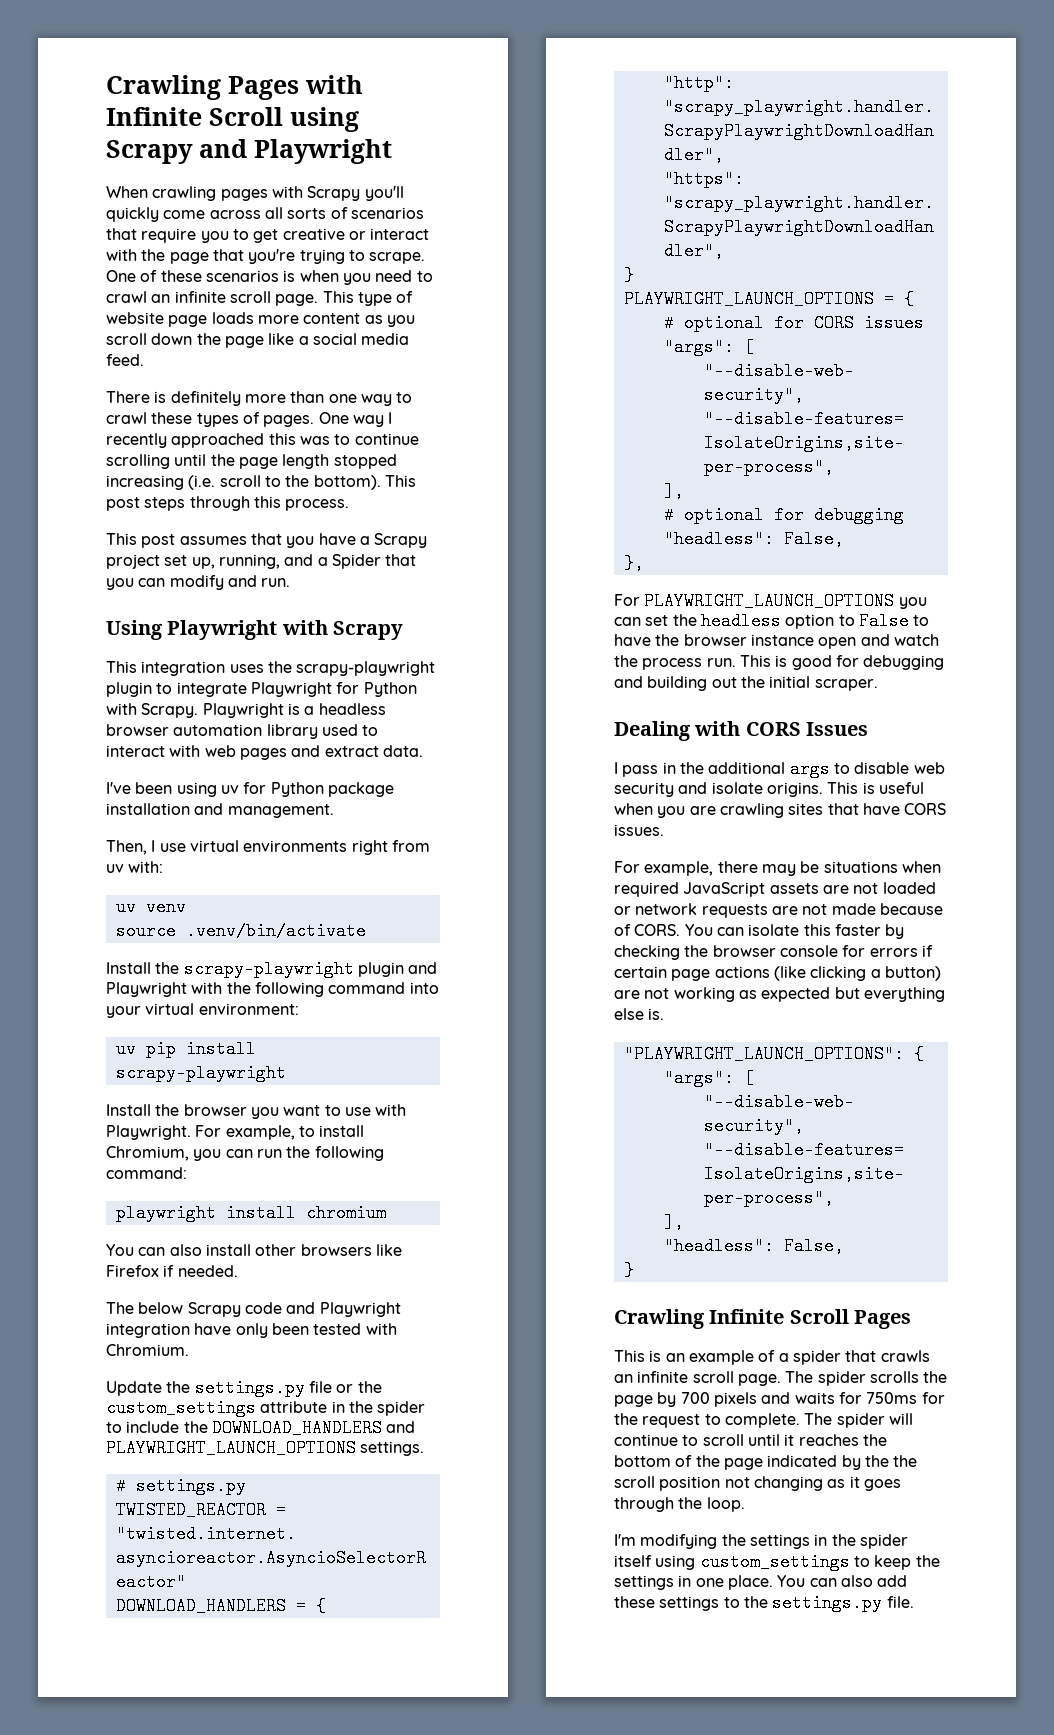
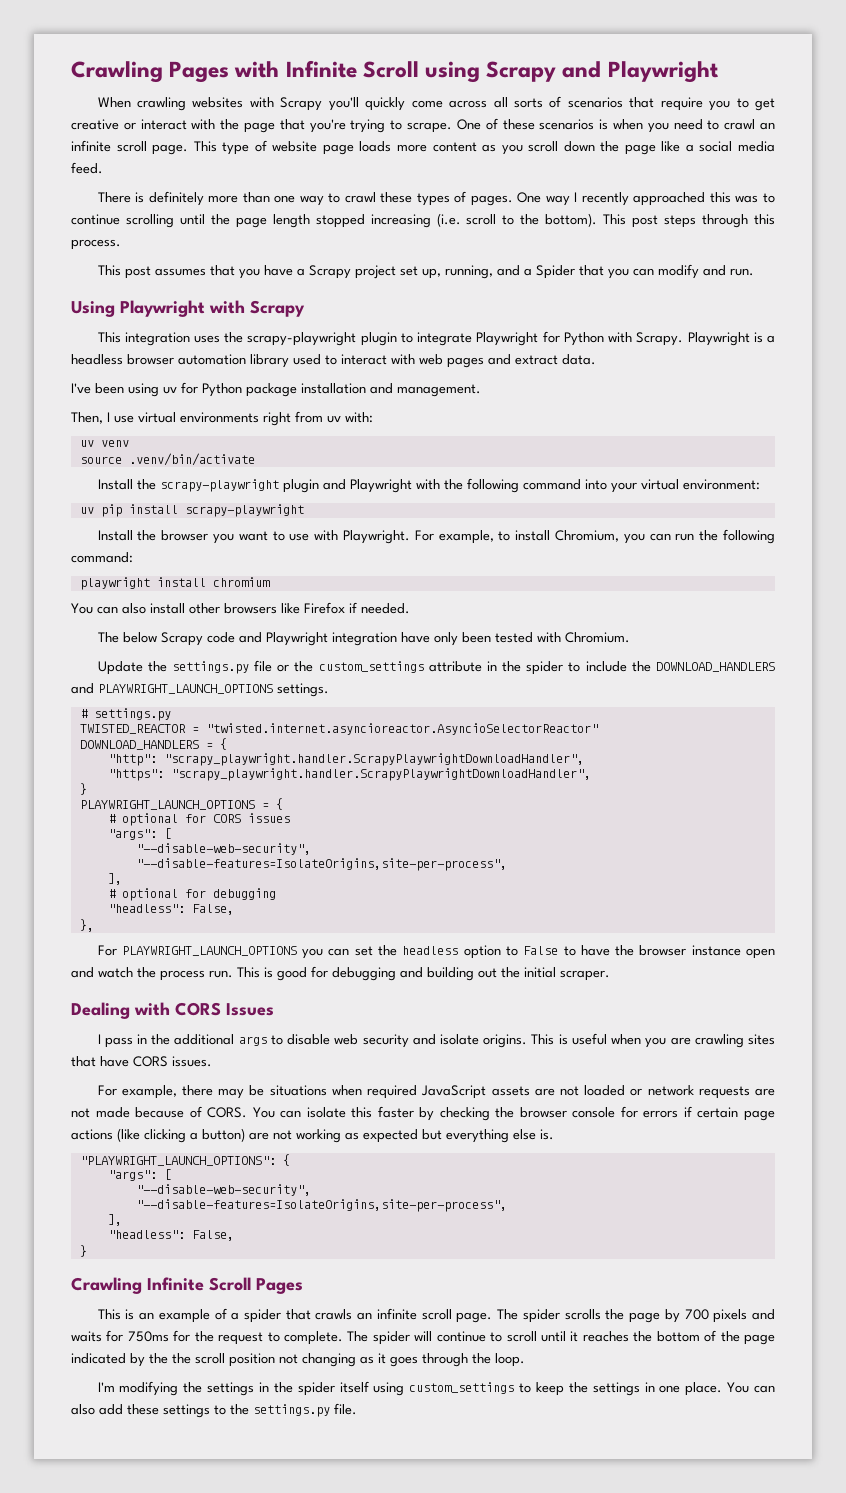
- When crawling pages with Scrapy you'll quickly come across all sorts of scenarios that require you to get creative or interact with the page that you're trying to scrape.
+ When crawling websites with Scrapy you'll quickly come across all sorts of scenarios that require you to get creative or interact with the page that you're trying to scrape.

